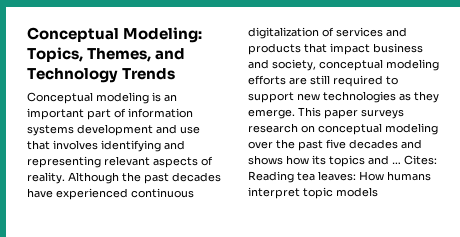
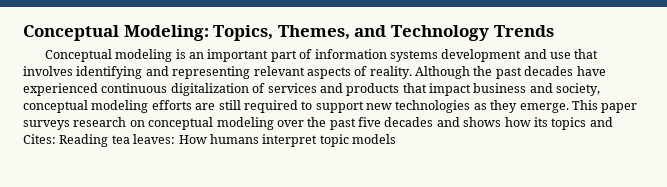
- This paper surveys research on conceptual modeling over the past five decades and shows how its topics and … Cites: Reading tea leaves: How humans interpret topic models
+ This paper surveys research on conceptual modeling over the past five decades and shows how its topics and Cites: Reading tea leaves: How humans interpret topic models

